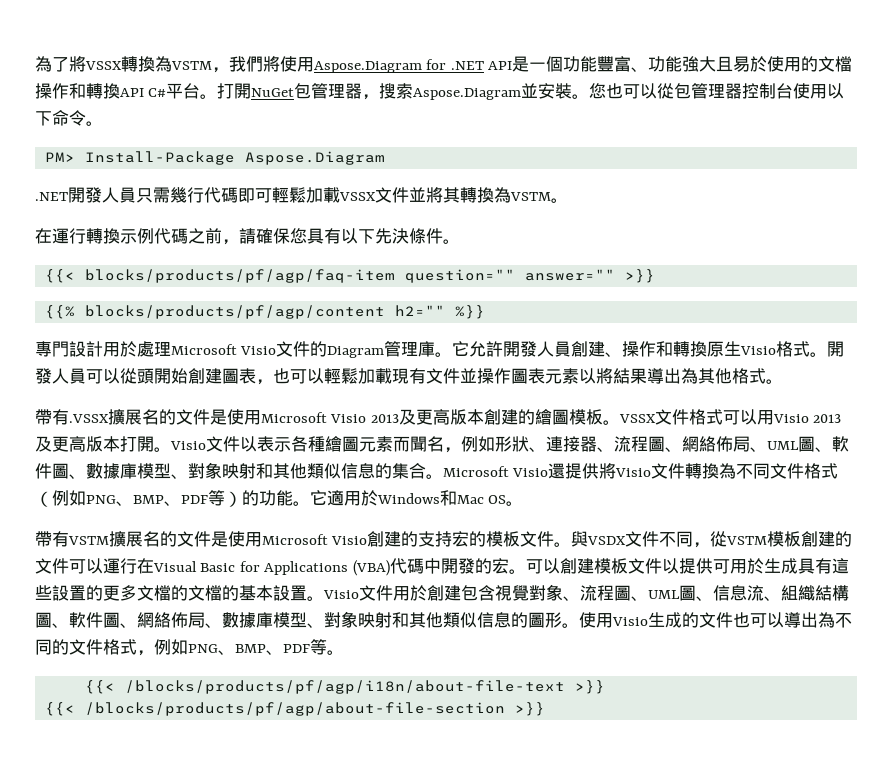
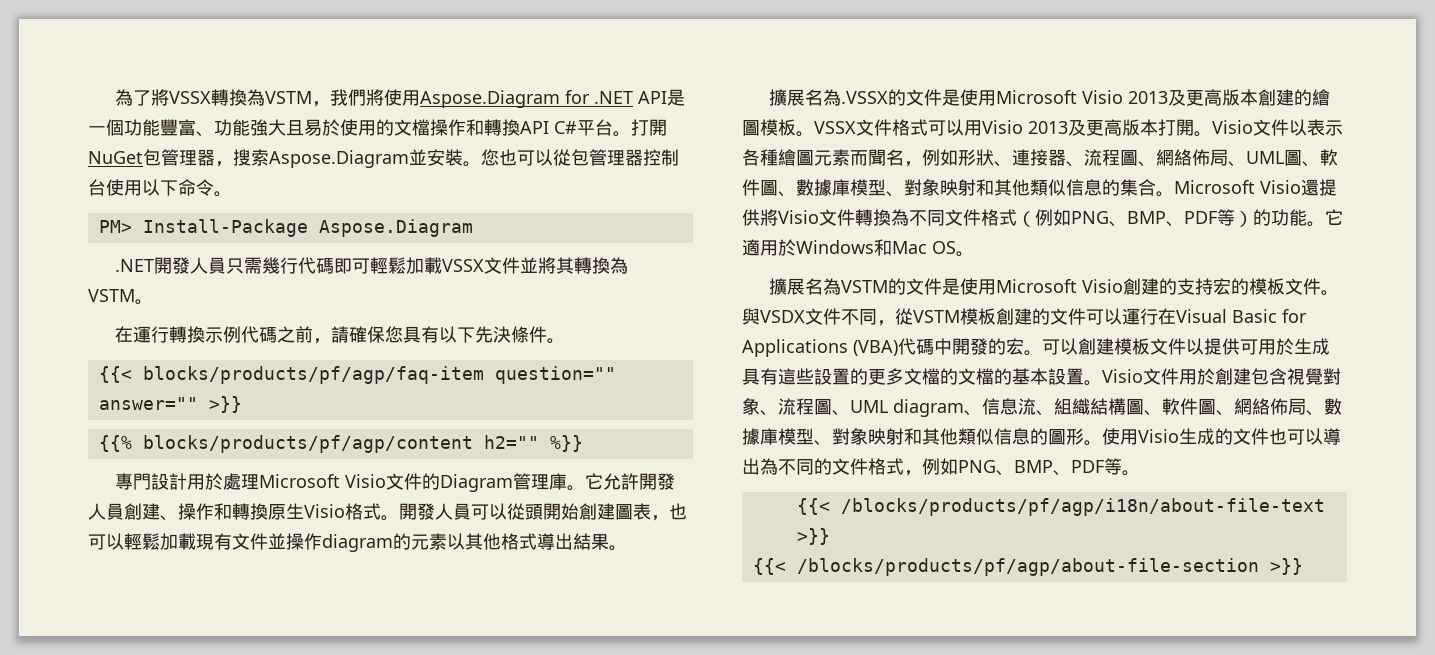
- 開發人員可以從頭開始創建圖表，也可以輕鬆加載現有文件並操作圖表元素以將結果導出為其他格式。
- 帶有.VSSX擴展名的文件是使用Microsoft Visio 2013及更高版本創建的繪圖模板。
+ 開發人員可以從頭開始創建圖表，也可以輕鬆加載現有文件並操作diagram的元素以其他格式導出結果。
+ 擴展名為.VSSX的文件是使用Microsoft Visio 2013及更高版本創建的繪圖模板。
- 帶有VSTM擴展名的文件是使用Microsoft Visio創建的支持宏的模板文件。
+ 擴展名為VSTM的文件是使用Microsoft Visio創建的支持宏的模板文件。
- Visio文件用於創建包含視覺對象、流程圖、UML圖、信息流、組織結構圖、軟件圖、網絡佈局、數據庫模型、對象映射和其他類似信息的圖形。
+ Visio文件用於創建包含視覺對象、流程圖、UML diagram、信息流、組織結構圖、軟件圖、網絡佈局、數據庫模型、對象映射和其他類似信息的圖形。

